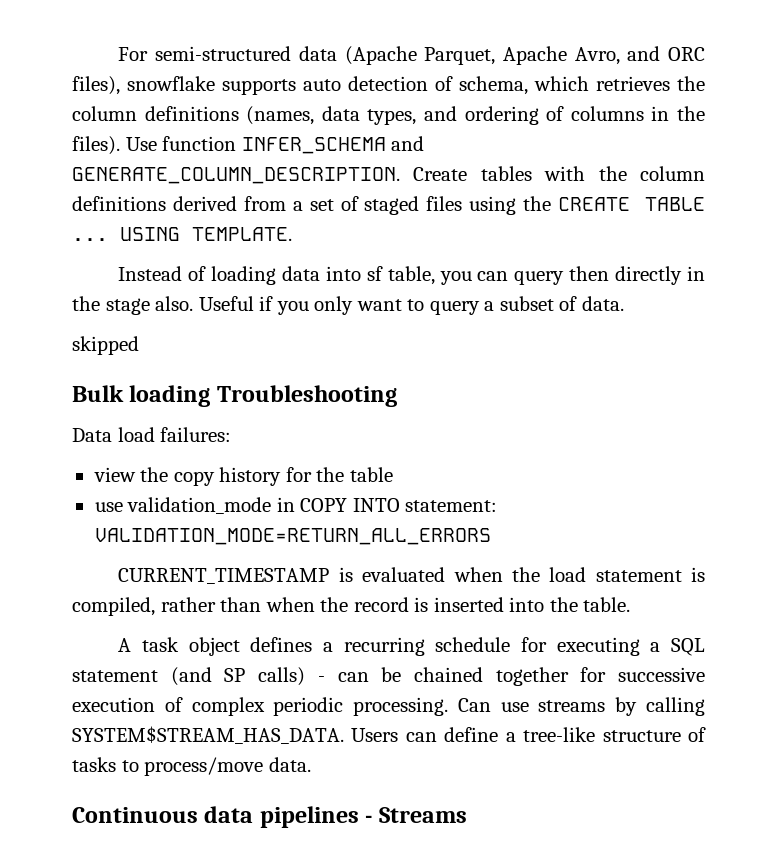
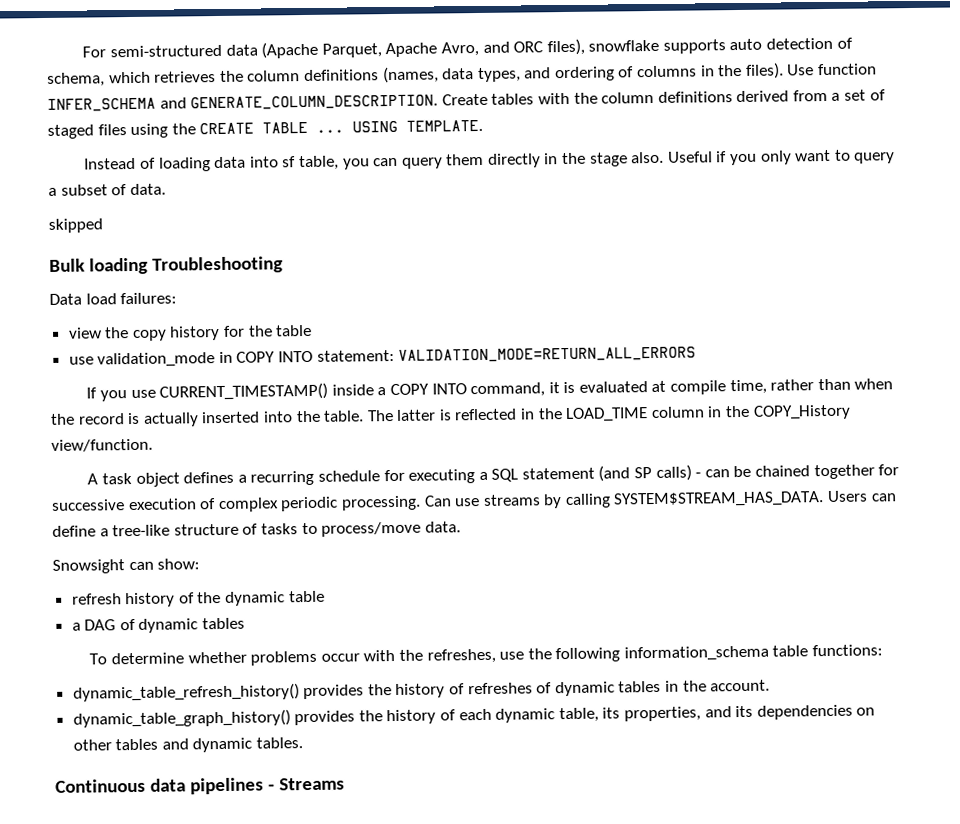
- Instead of loading data into sf table, you can query then directly in the stage also.
+ Instead of loading data into sf table, you can query them directly in the stage also.
- CURRENT_TIMESTAMP is evaluated when the load statement is compiled, rather than when the record is inserted into the table.
+ If you use CURRENT_TIMESTAMP() inside a COPY INTO command, it is evaluated at compile time, rather than when the record is actually inserted into the table. The latter is reflected in the LOAD_TIME column in the COPY_History view/function.
+ Snowsight can show:
+ refresh history of the dynamic table
+ a DAG of dynamic tables
+ To determine whether problems occur with the refreshes, use the following information_schema table functions:
+ dynamic_table_refresh_history() provides the history of refreshes of dynamic tables in the account.
+ dynamic_table_graph_history() provides the history of each dynamic table, its properties, and its dependencies on other tables and dynamic tables.

